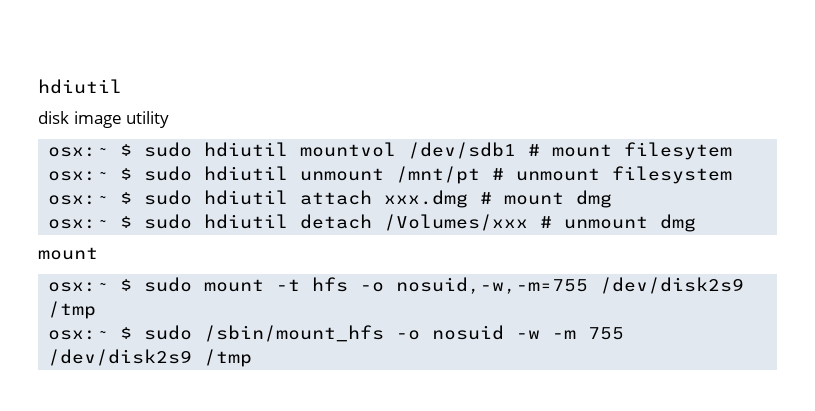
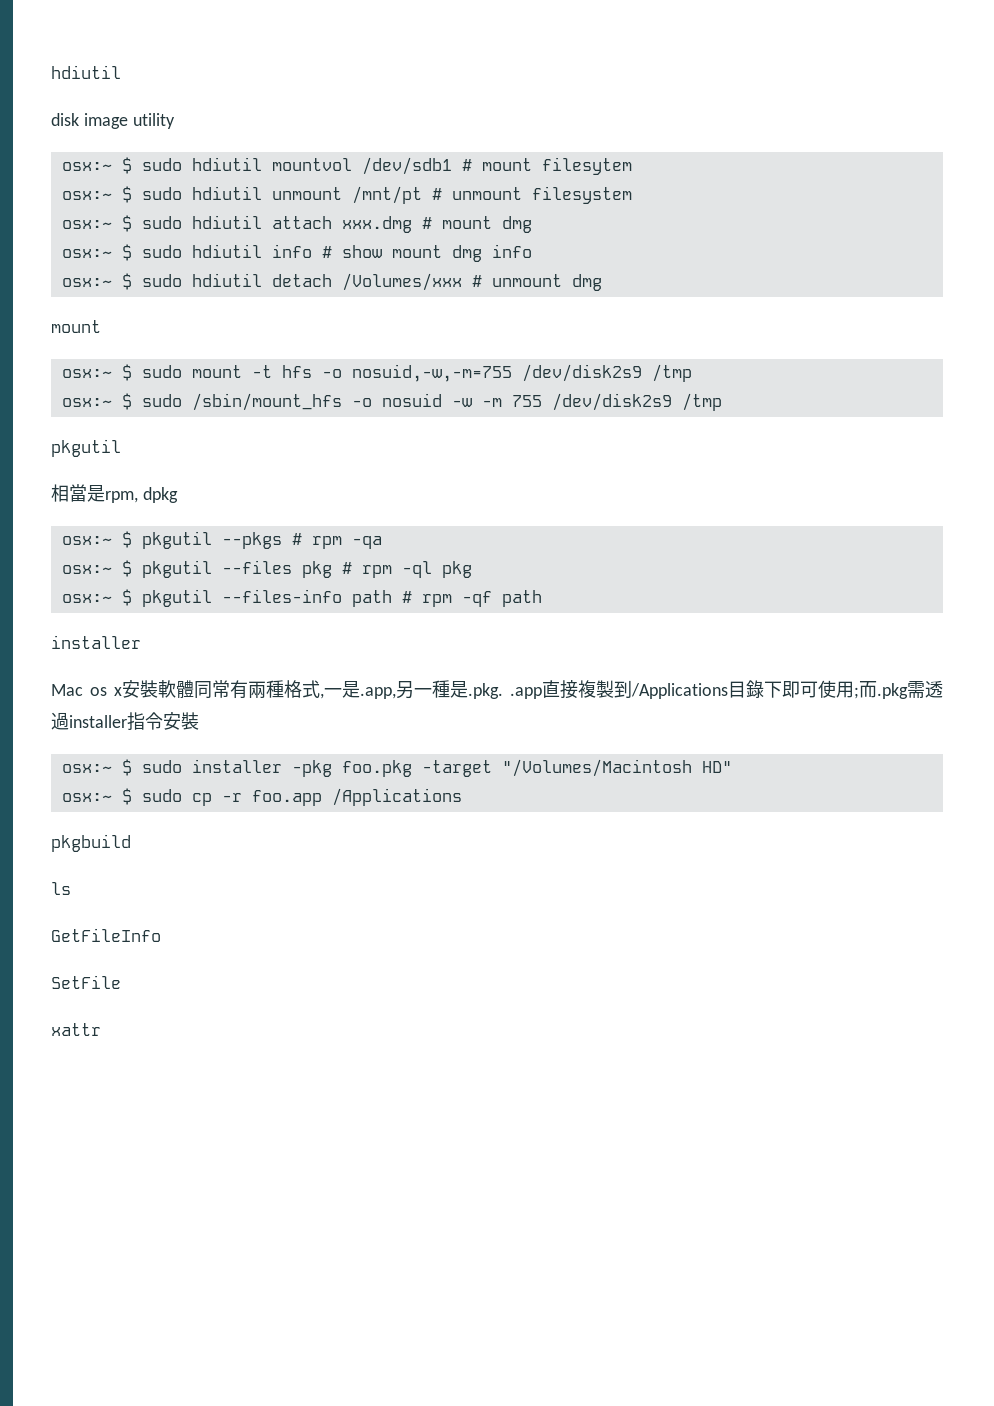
+ osx:~ $ sudo hdiutil info # show mount dmg info
  osx:~ $ sudo /sbin/mount_hfs -o nosuid -w -m 755 /dev/disk2s9 /tmp
+ pkgutil
+ 相當是rpm, dpkg
+ osx:~ $ pkgutil --pkgs # rpm -qa
+ osx:~ $ pkgutil --files pkg # rpm -ql pkg
+ osx:~ $ pkgutil --files-info path # rpm -qf path
+ installer
+ Mac os x安裝軟體同常有兩種格式,一是.app,另一種是.pkg. .app直接複製到/Applications目錄下即可使用;而.pkg需透過installer指令安裝
+ osx:~ $ sudo installer -pkg foo.pkg -target "/Volumes/Macintosh HD"
+ osx:~ $ sudo cp -r foo.app /Applications
+ pkgbuild
+ ls
+ GetFileInfo
+ SetFile
+ xattr

